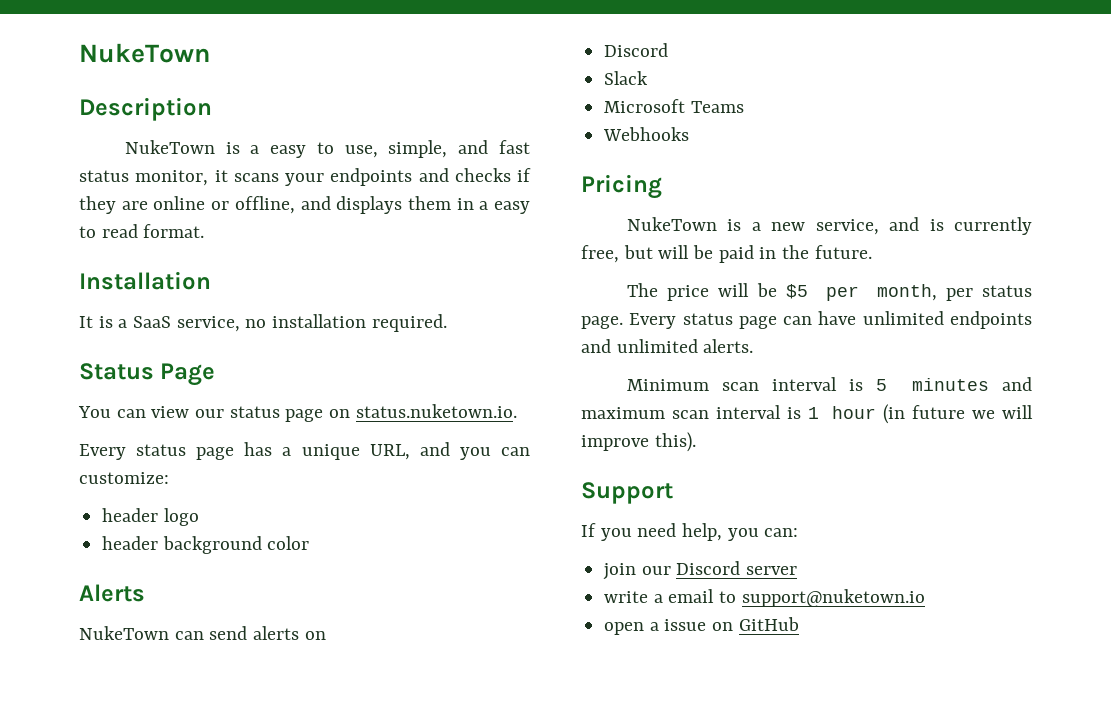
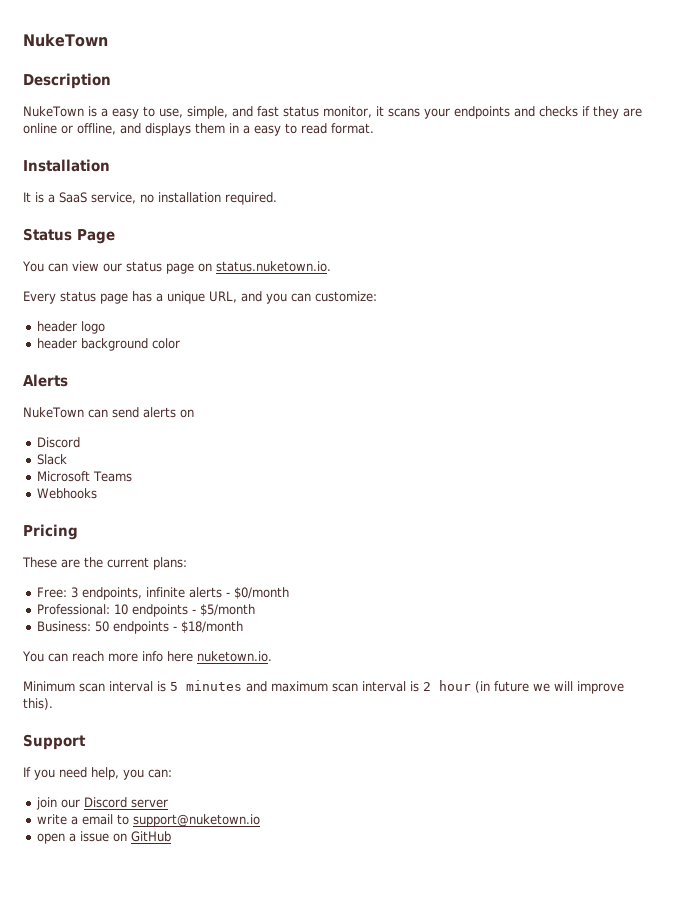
- NukeTown is a new service, and is currently free, but will be paid in the future.
- The price will be $5 per month, per status page. Every status page can have unlimited endpoints and unlimited alerts.
+ These are the current plans:
+ Free: 3 endpoints, infinite alerts - $0/month
+ Professional: 10 endpoints - $5/month
+ Business: 50 endpoints - $18/month
+ You can reach more info here nuketown.io.
- Minimum scan interval is 5 minutes and maximum scan interval is 1 hour (in future we will improve this).
+ Minimum scan interval is 5 minutes and maximum scan interval is 2 hour (in future we will improve this).

